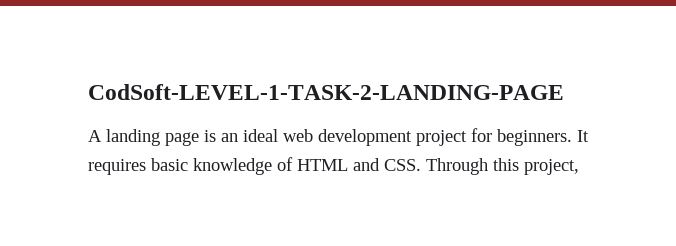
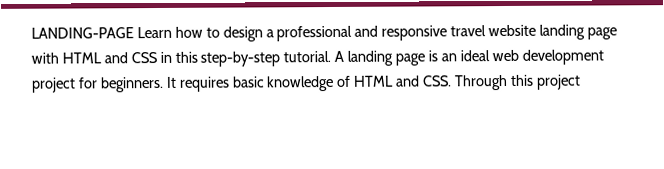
- CodSoft-LEVEL-1-TASK-2-LANDING-PAGE
- A landing page is an ideal web development project for beginners.
+ LANDING-PAGE Learn how to design a professional and responsive travel website landing page with HTML and CSS in this step-by-step tutorial. A landing page is an ideal web development project for beginners.
- It requires basic knowledge of HTML and CSS. Through this project,
+ It requires basic knowledge of HTML and CSS. Through this project

